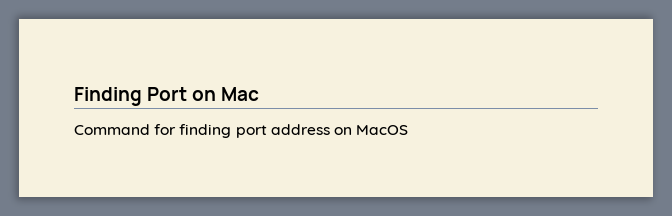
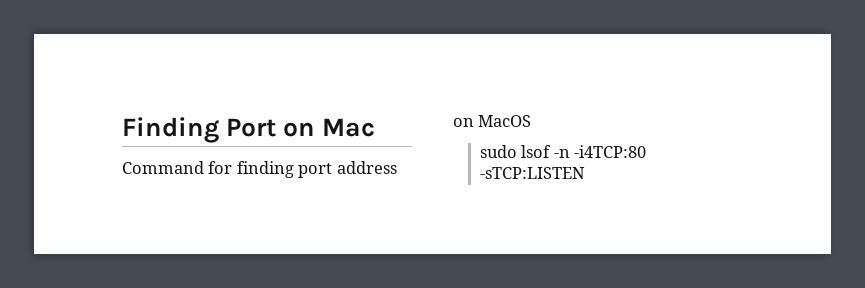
+ sudo lsof -n -i4TCP:80 -sTCP:LISTEN

